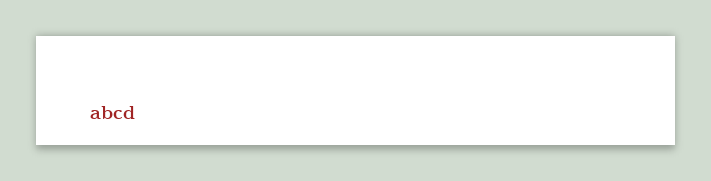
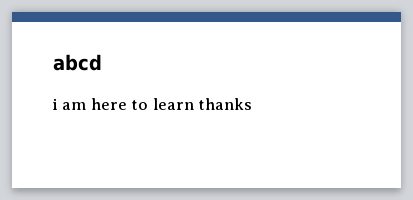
+ i am here to learn thanks

